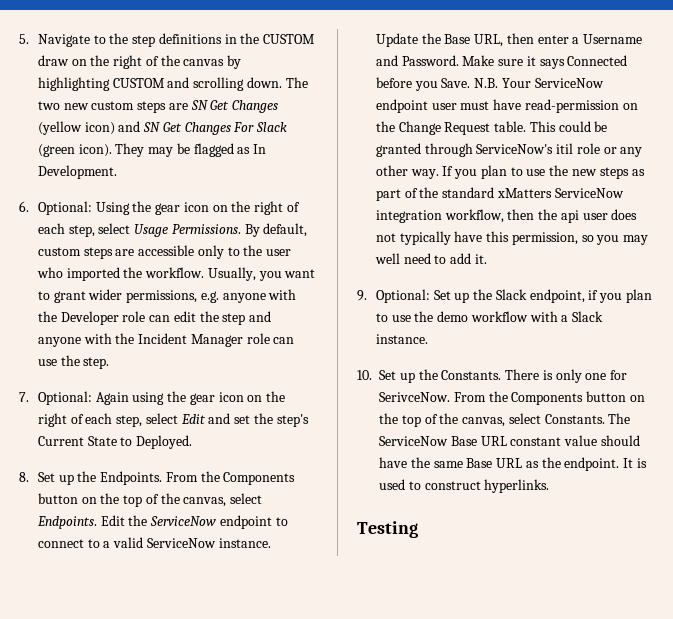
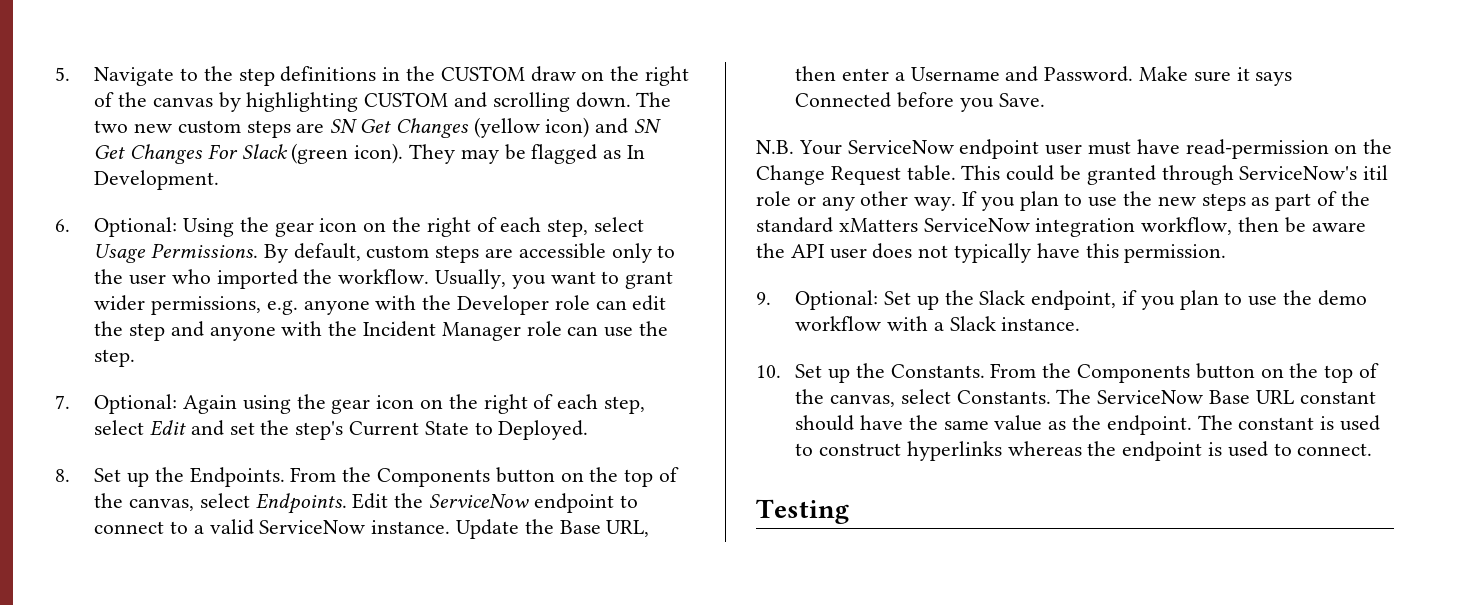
- Make sure it says Connected before you Save. N.B. Your ServiceNow endpoint user must have read-permission on the Change Request table.
+ Make sure it says Connected before you Save.
+ N.B. Your ServiceNow endpoint user must have read-permission on the Change Request table.
- If you plan to use the new steps as part of the standard xMatters ServiceNow integration workflow, then the api user does not typically have this permission, so you may well need to add it.
+ If you plan to use the new steps as part of the standard xMatters ServiceNow integration workflow, then be aware the API user does not typically have this permission.
- There is only one for SerivceNow.
- The ServiceNow Base URL constant value should have the same Base URL as the endpoint.
+ The ServiceNow Base URL constant should have the same value as the endpoint.
- It is used to construct hyperlinks.
+ The constant is used to construct hyperlinks whereas the endpoint is used to connect.

